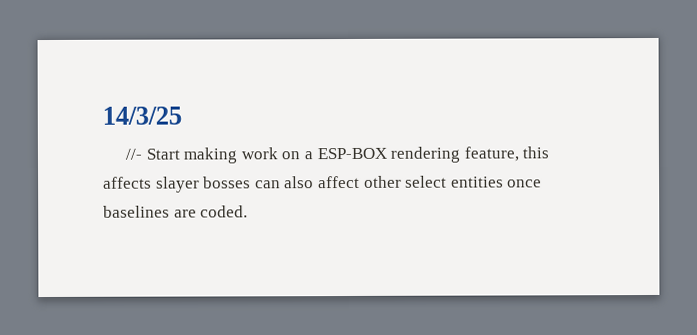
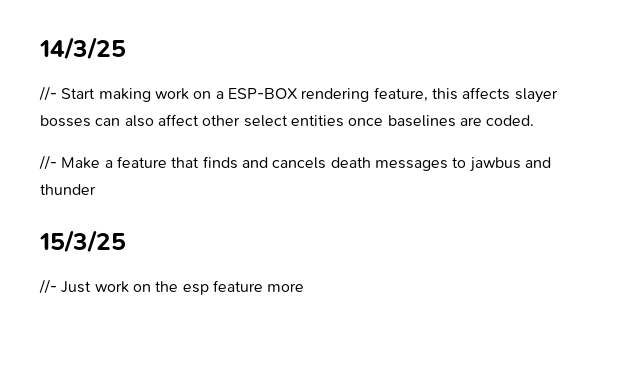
+ //- Make a feature that finds and cancels death messages to jawbus and thunder
+ 15/3/25
+ //- Just work on the esp feature more

